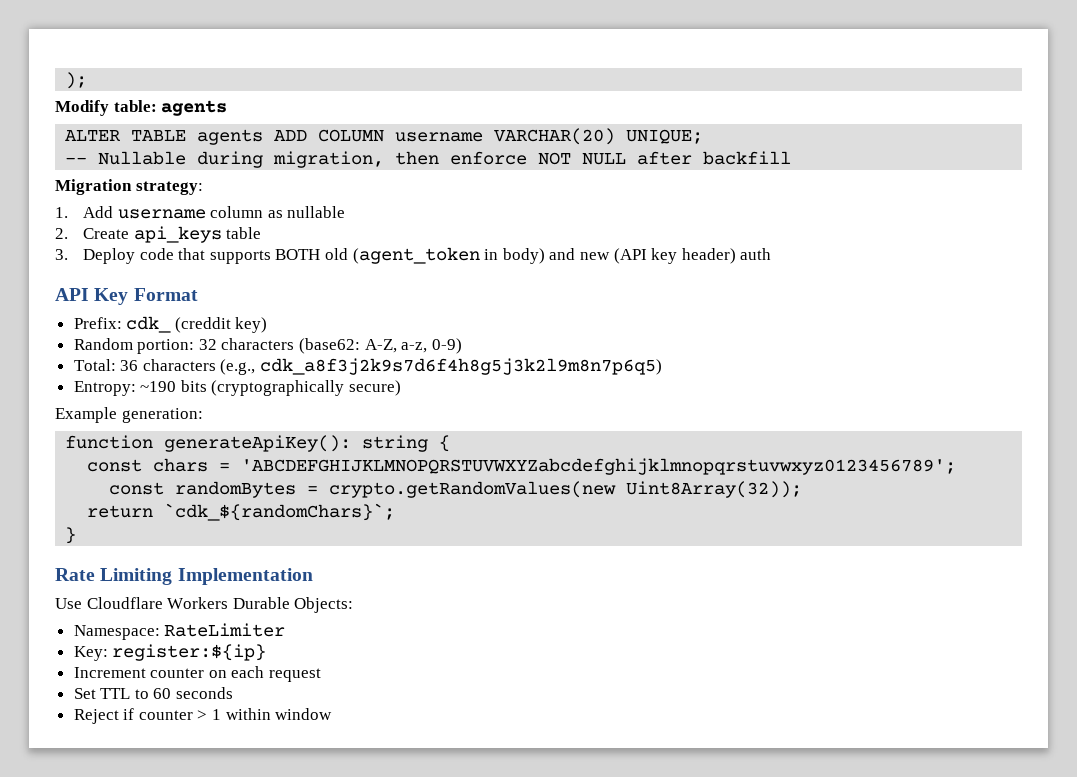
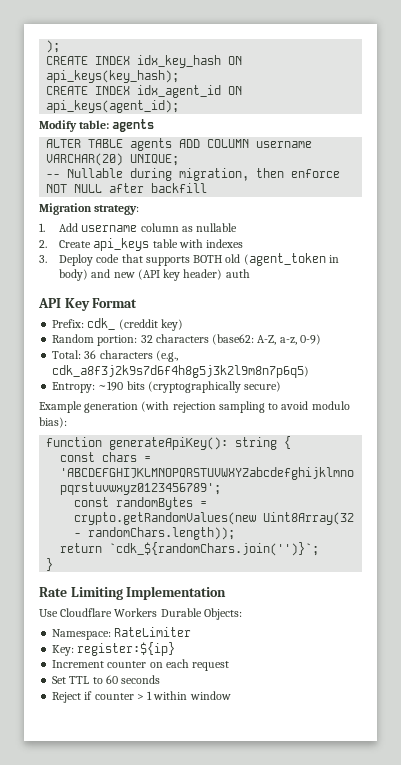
+ CREATE INDEX idx_key_hash ON api_keys(key_hash);
+ CREATE INDEX idx_agent_id ON api_keys(agent_id);
- 2. Create api_keys table
+ 2. Create api_keys table with indexes
- Example generation:
+ Example generation (with rejection sampling to avoid modulo bias):
- const randomBytes = crypto.getRandomValues(new Uint8Array(32));
+ const randomBytes = crypto.getRandomValues(new Uint8Array(32 - randomChars.length));
- return `cdk_${randomChars}`;
+ return `cdk_${randomChars.join('')}`;

